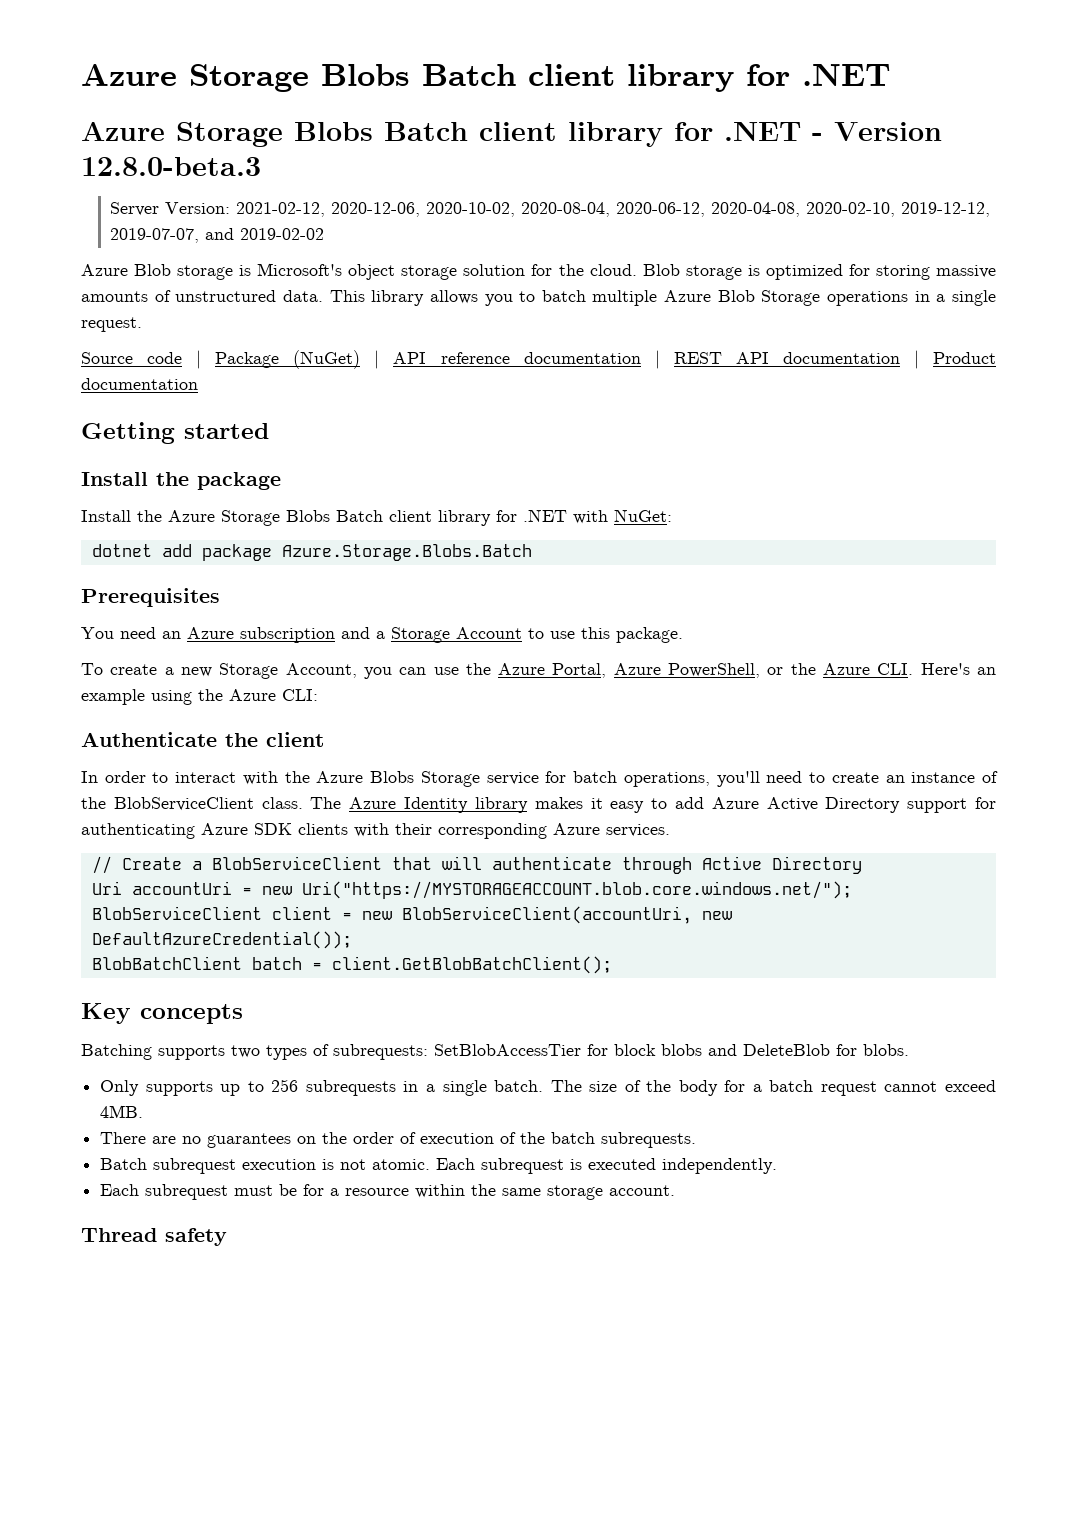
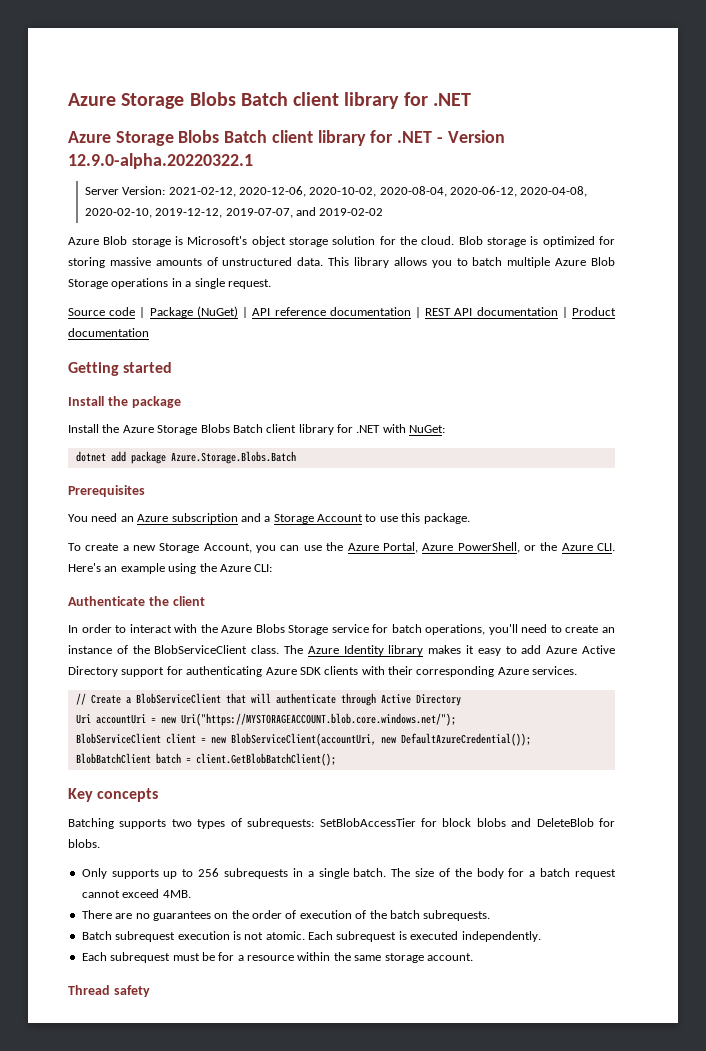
- Azure Storage Blobs Batch client library for .NET - Version 12.8.0-beta.3
+ Azure Storage Blobs Batch client library for .NET - Version 12.9.0-alpha.20220322.1

